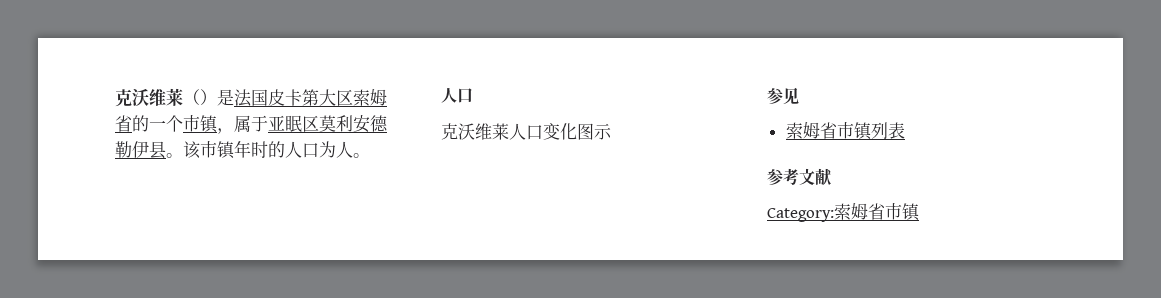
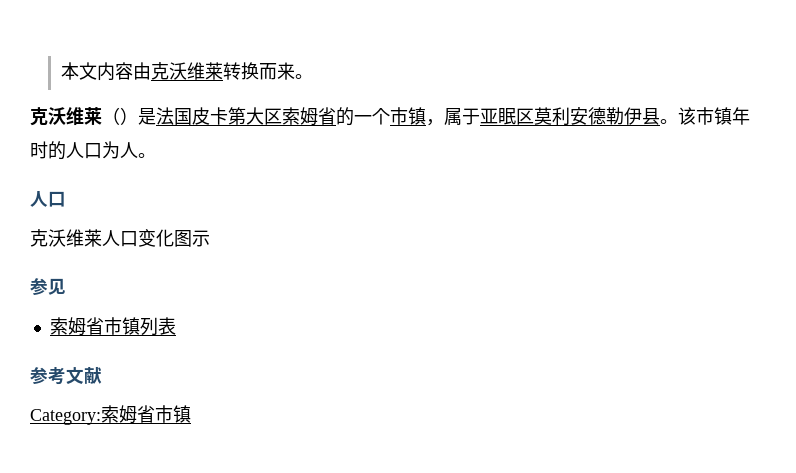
+ 本文内容由克沃维莱转换而来。

